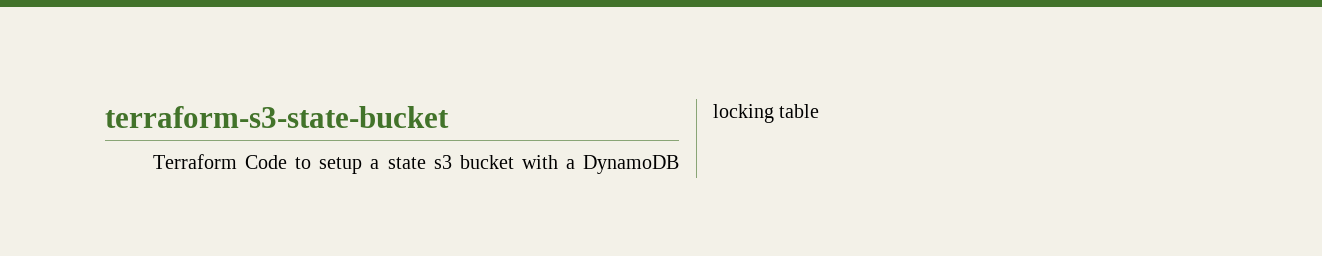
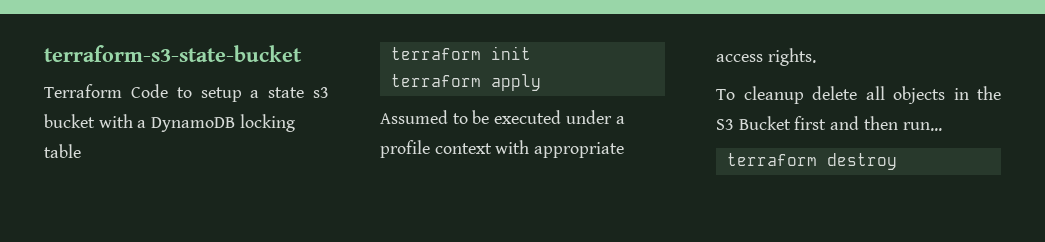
+ terraform init
+ terraform apply
+ Assumed to be executed under a profile context with appropriate access rights.
+ To cleanup delete all objects in the S3 Bucket first and then run...
+ terraform destroy

